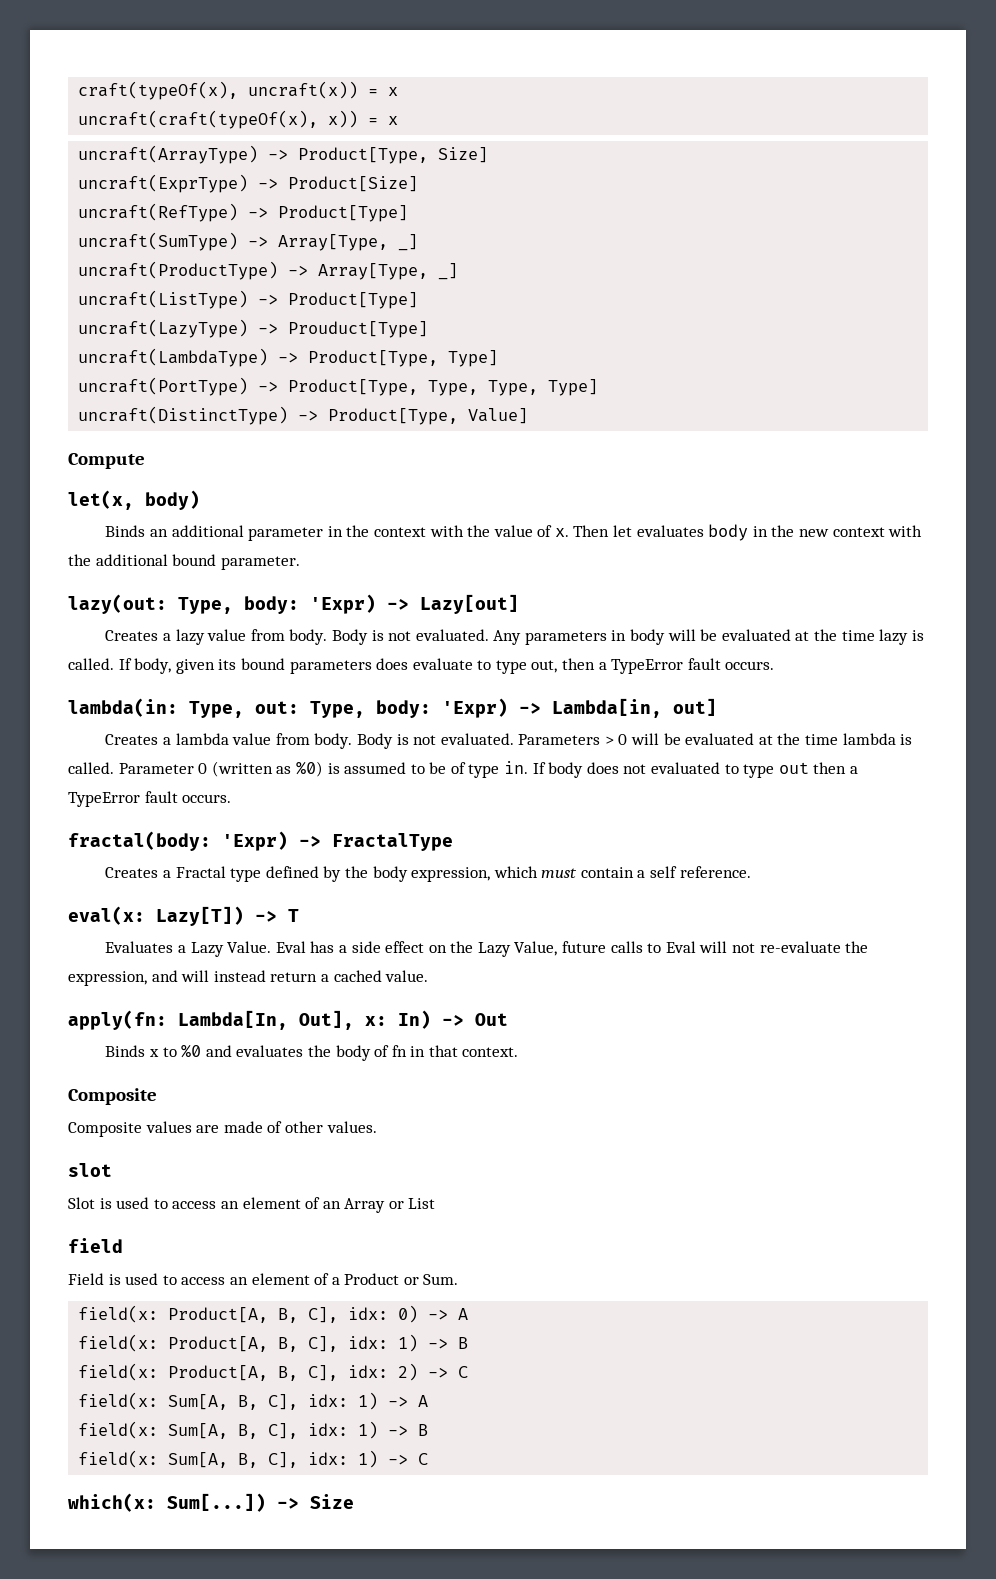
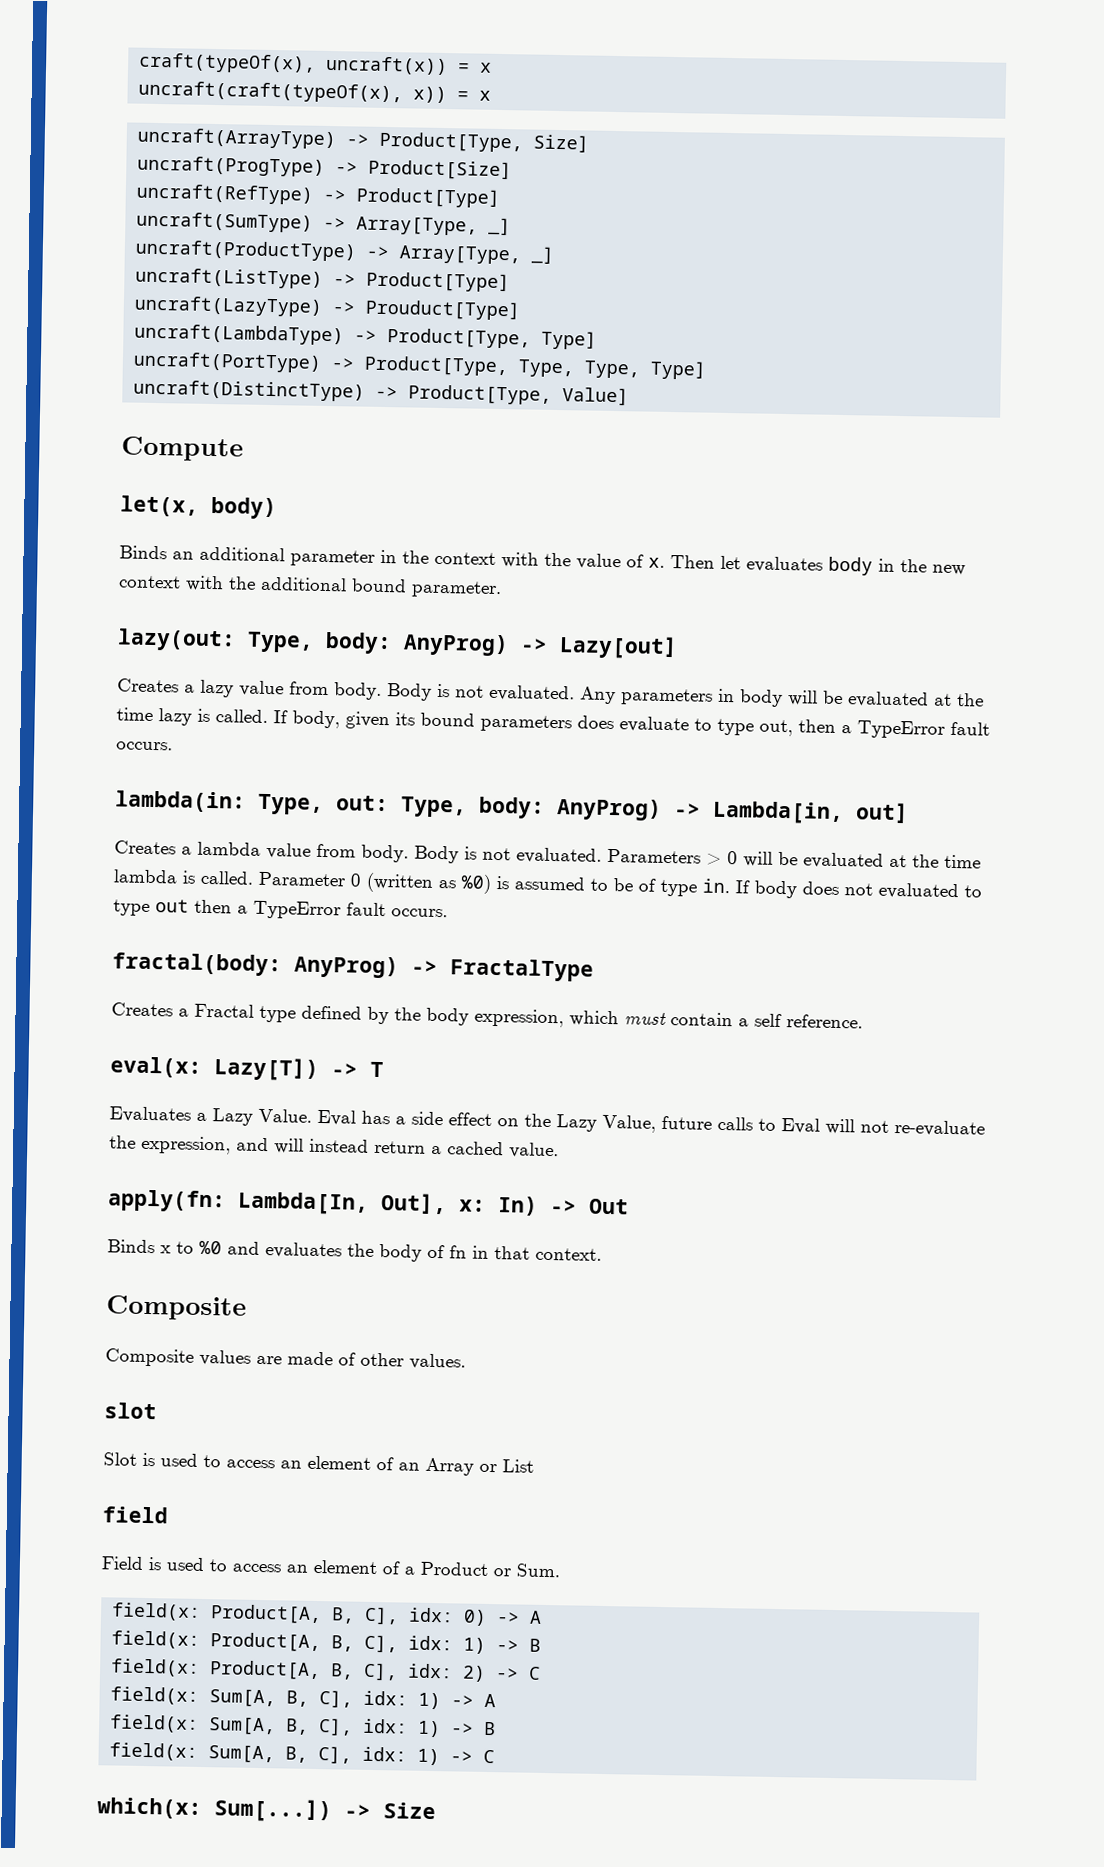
- uncraft(ExprType) -> Product[Size]
+ uncraft(ProgType) -> Product[Size]
- lazy(out: Type, body: 'Expr) -> Lazy[out]
+ lazy(out: Type, body: AnyProg) -> Lazy[out]
- lambda(in: Type, out: Type, body: 'Expr) -> Lambda[in, out]
+ lambda(in: Type, out: Type, body: AnyProg) -> Lambda[in, out]
- fractal(body: 'Expr) -> FractalType
+ fractal(body: AnyProg) -> FractalType

